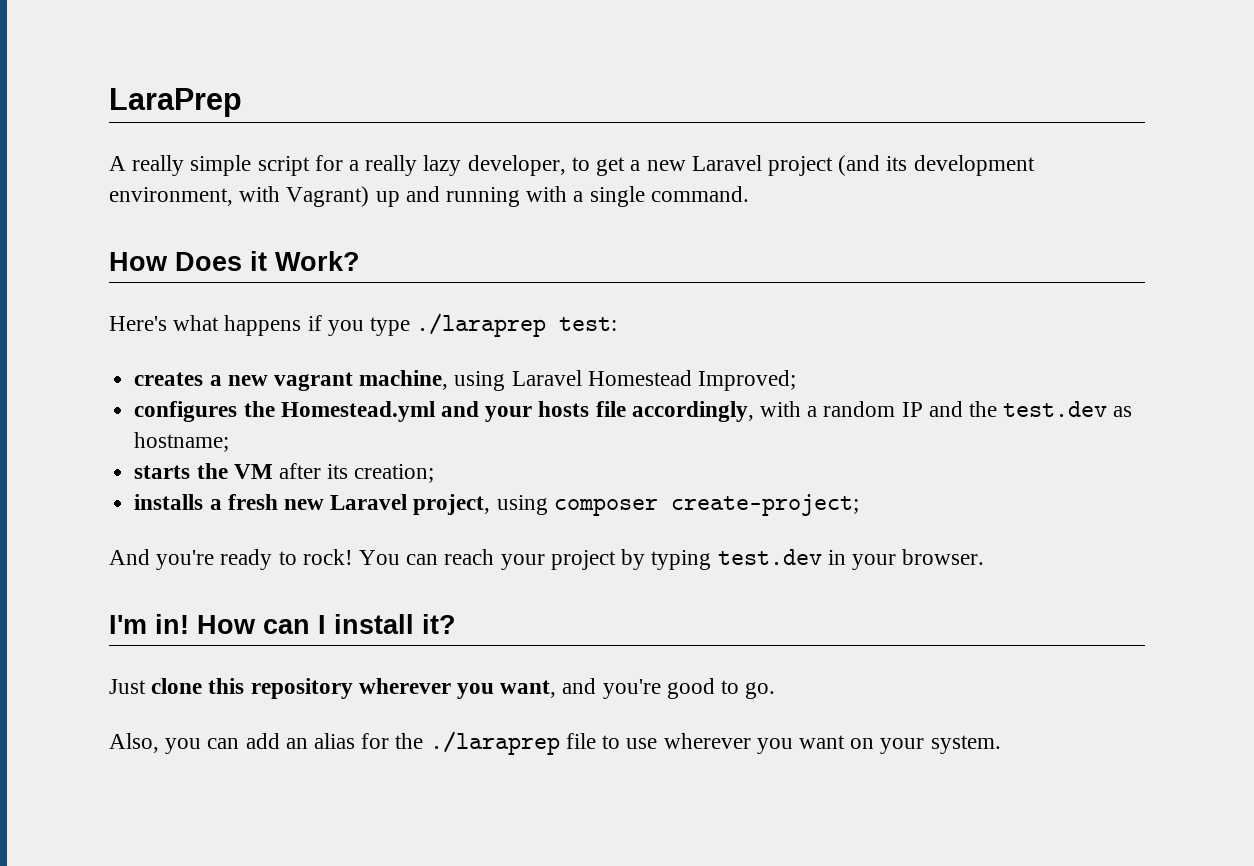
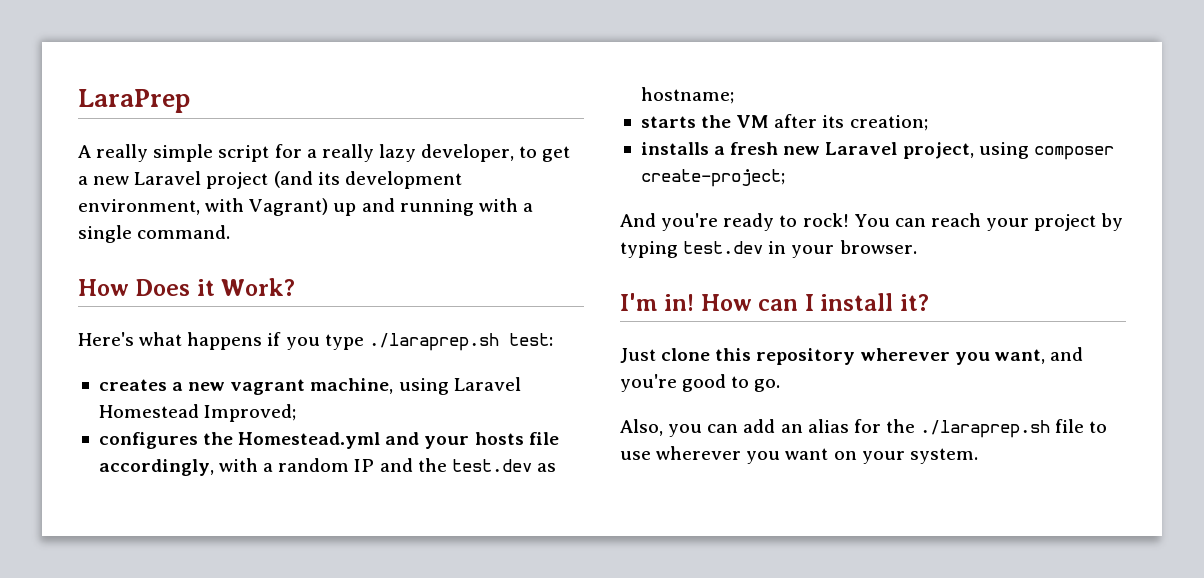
- Here's what happens if you type ./laraprep test:
+ Here's what happens if you type ./laraprep.sh test:
- Also, you can add an alias for the ./laraprep file to use wherever you want on your system.
+ Also, you can add an alias for the ./laraprep.sh file to use wherever you want on your system.

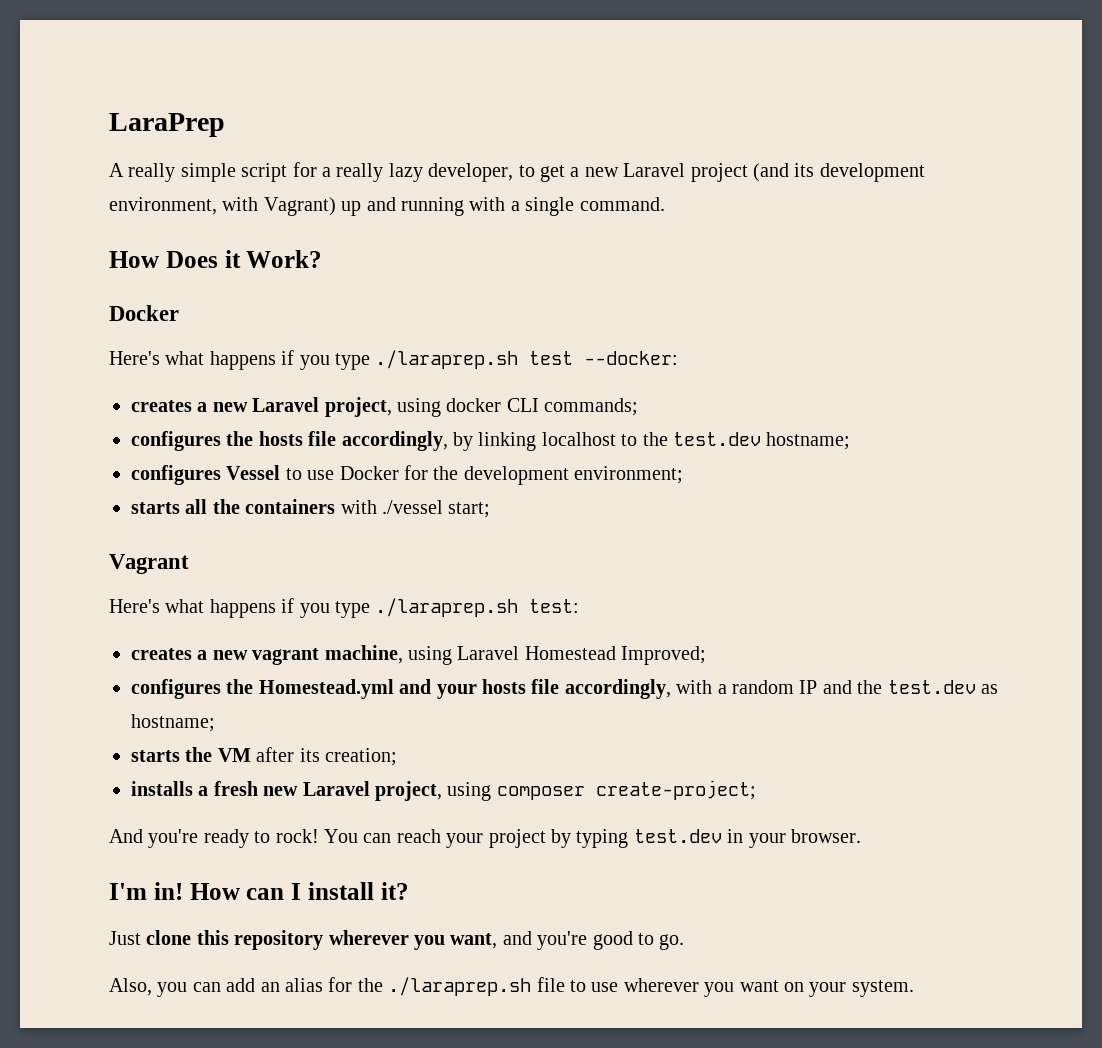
  How Does it Work?
+ Docker
+ Here's what happens if you type ./laraprep.sh test --docker:
+ creates a new Laravel project, using docker CLI commands;
+ configures the hosts file accordingly, by linking localhost to the test.dev hostname;
+ configures Vessel to use Docker for the development environment;
+ starts all the containers with ./vessel start;
+ Vagrant

